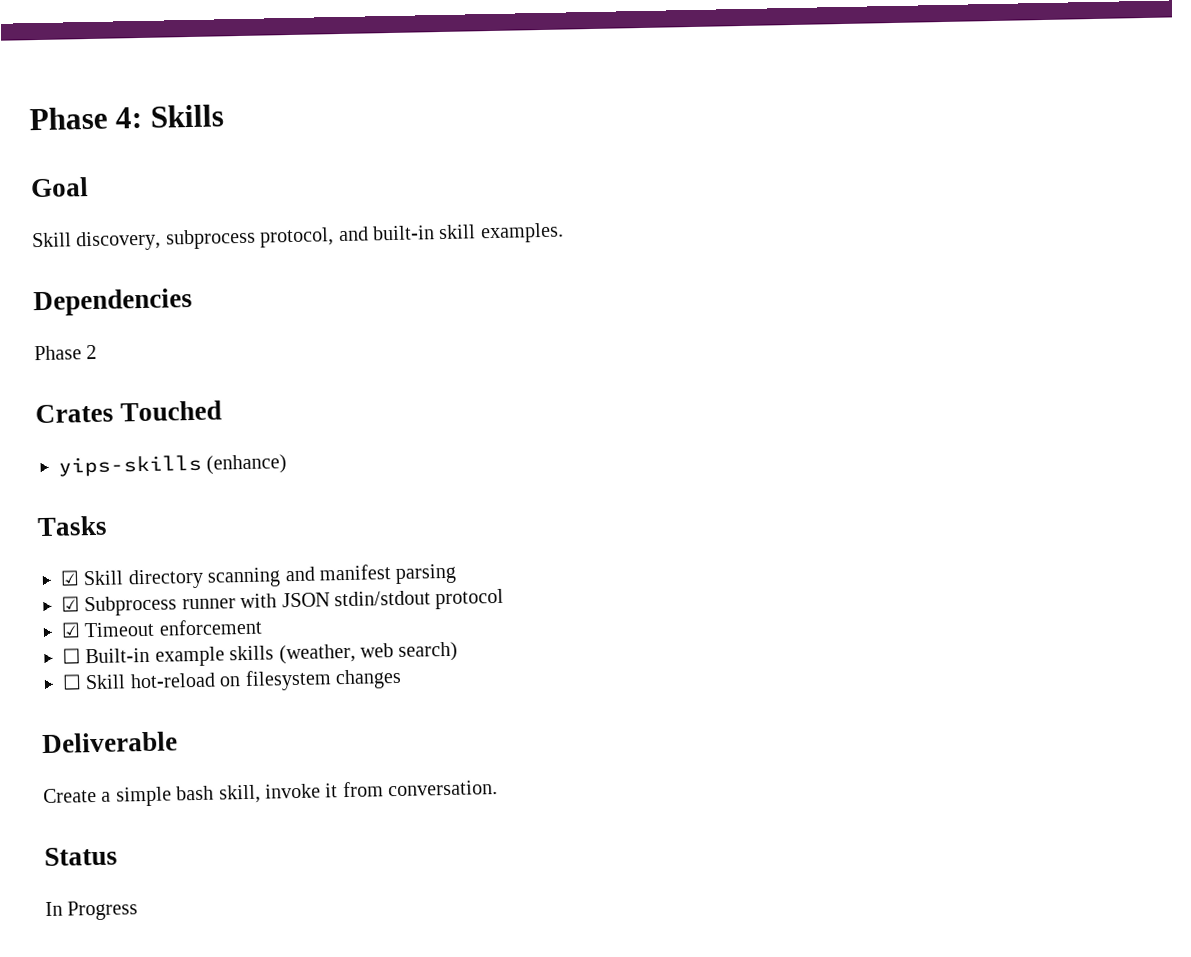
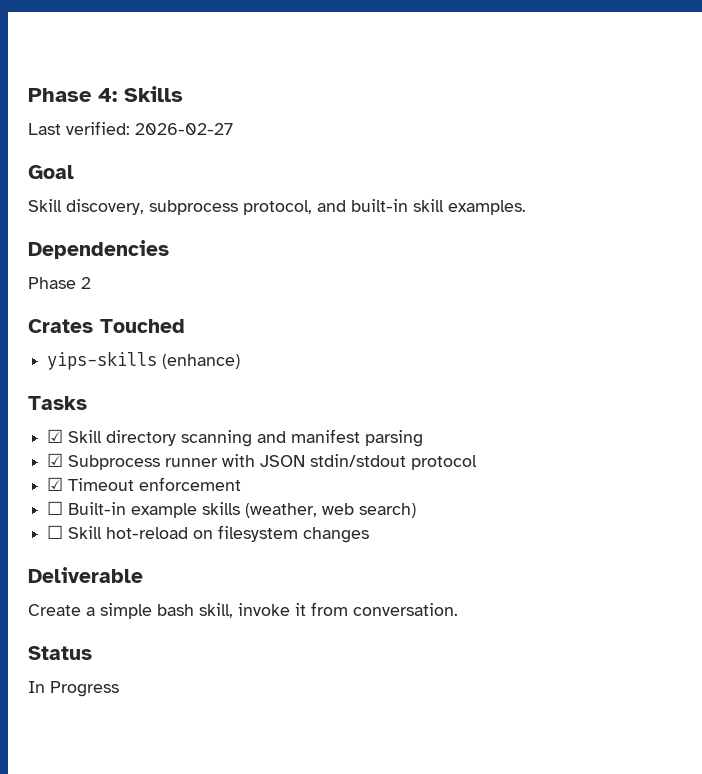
+ Last verified: 2026-02-27

